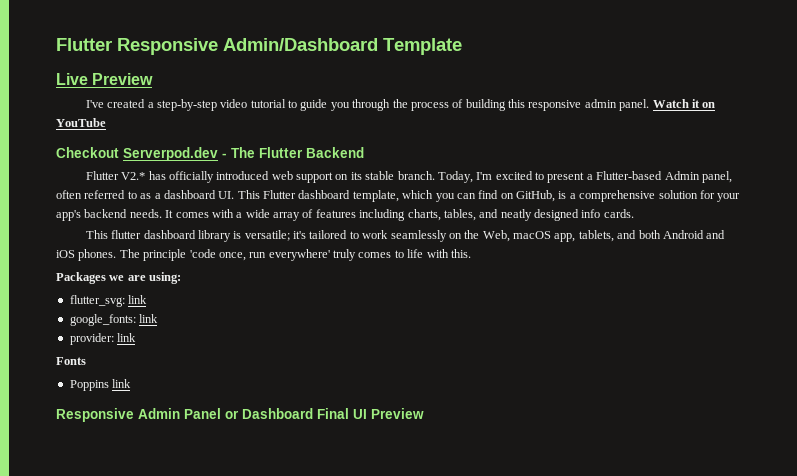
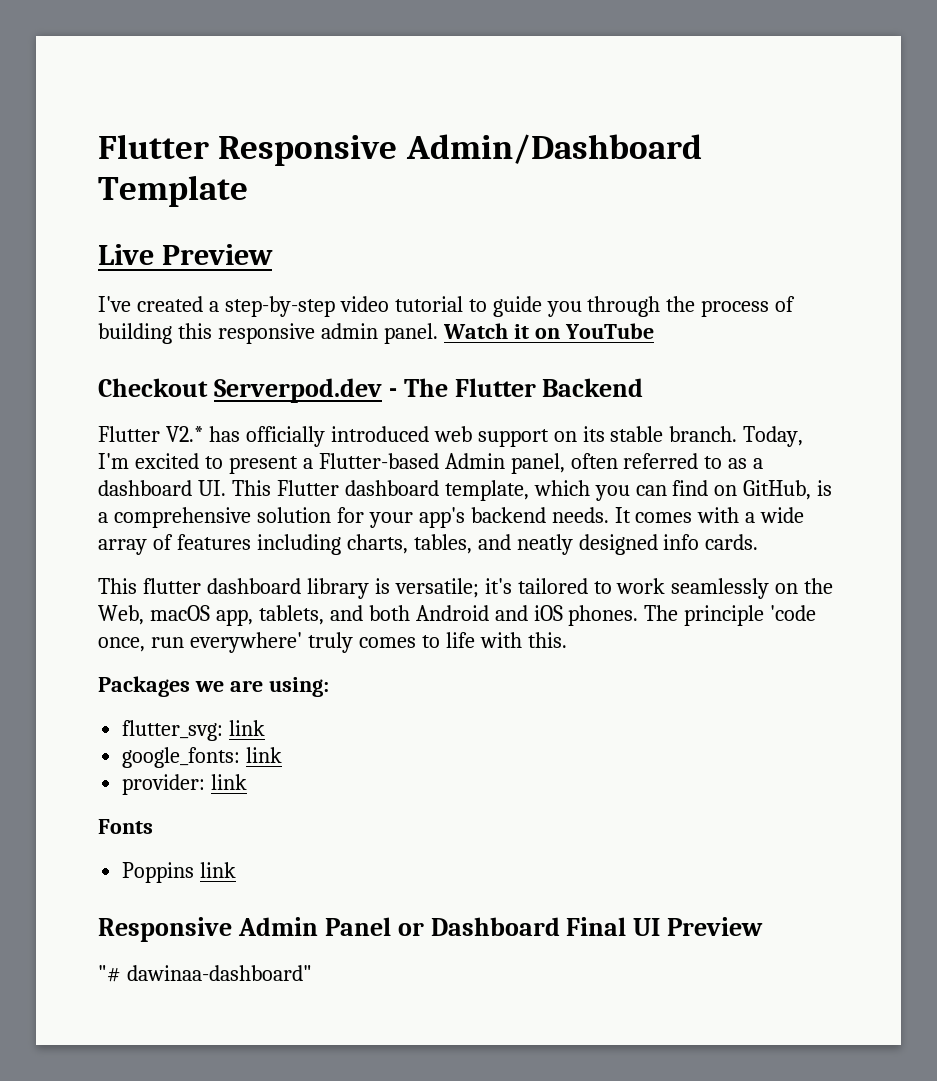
+ "# dawinaa-dashboard"

